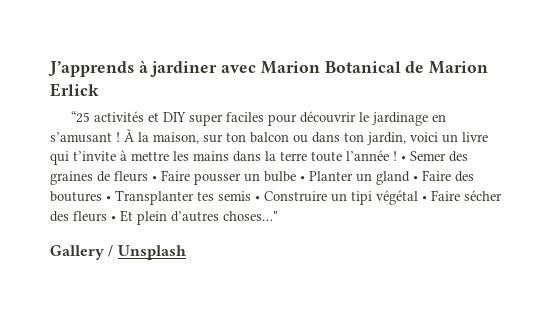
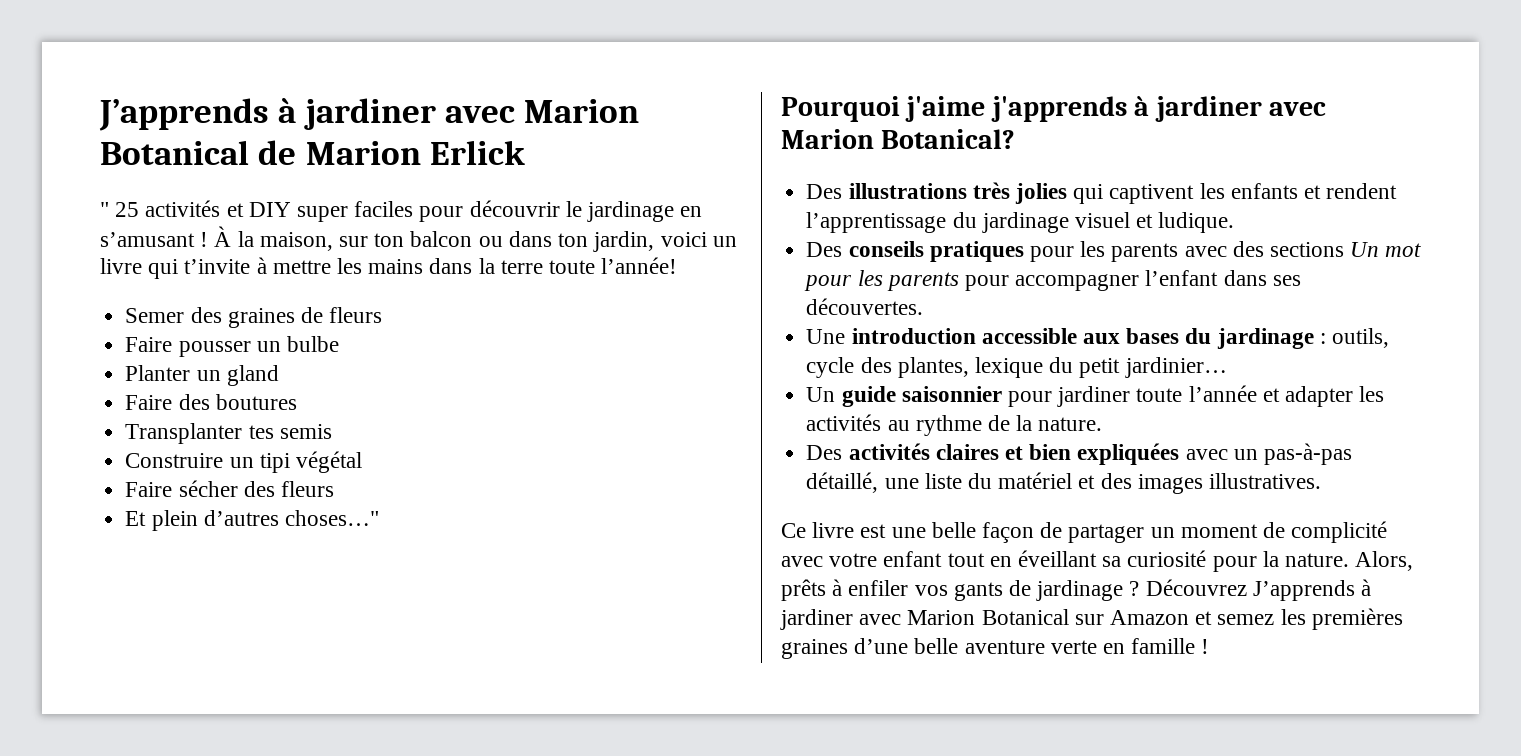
- “25 activités et DIY super faciles pour découvrir le jardinage en s’amusant !
+ " 25 activités et DIY super faciles pour découvrir le jardinage en s’amusant !
- À la maison, sur ton balcon ou dans ton jardin, voici un livre qui t’invite à mettre les mains dans la terre toute l’année ! • Semer des graines de fleurs • Faire pousser un bulbe • Planter un gland • Faire des boutures • Transplanter tes semis • Construire un tipi végétal • Faire sécher des fleurs • Et plein d’autres choses…"
+ À la maison, sur ton balcon ou dans ton jardin, voici un livre qui t’invite à mettre les mains dans la terre toute l’année!
+ Semer des graines de fleurs
+ Faire pousser un bulbe
+ Planter un gland
+ Faire des boutures
+ Transplanter tes semis
+ Construire un tipi végétal
+ Faire sécher des fleurs
+ Et plein d’autres choses…"
- Gallery / Unsplash
+ Pourquoi j'aime j'apprends à jardiner avec Marion Botanical?
+ Des illustrations très jolies qui captivent les enfants et rendent l’apprentissage du jardinage visuel et ludique.
+ Des conseils pratiques pour les parents avec des sections Un mot pour les parents pour accompagner l’enfant dans ses découvertes.
+ Une introduction accessible aux bases du jardinage : outils, cycle des plantes, lexique du petit jardinier…
+ Un guide saisonnier pour jardiner toute l’année et adapter les activités au rythme de la nature.
+ Des activités claires et bien expliquées avec un pas-à-pas détaillé, une liste du matériel et des images illustratives.
+ Ce livre est une belle façon de partager un moment de complicité avec votre enfant tout en éveillant sa curiosité pour la nature. Alors, prêts à enfiler vos gants de jardinage ? Découvrez J’apprends à jardiner avec Marion Botanical sur Amazon et semez les premières graines d’une belle aventure verte en famille !

